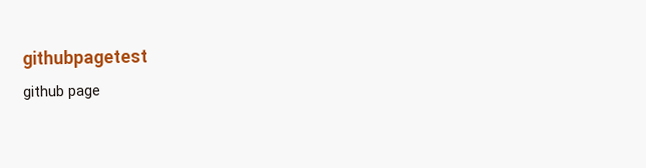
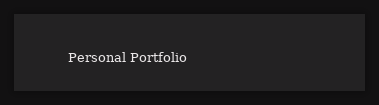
- githubpagetest
- github page
+ Personal Portfolio

